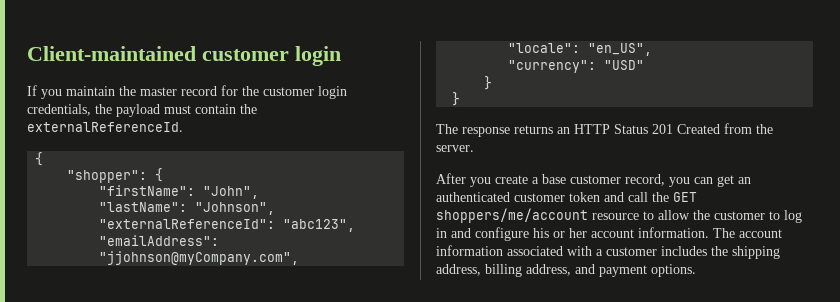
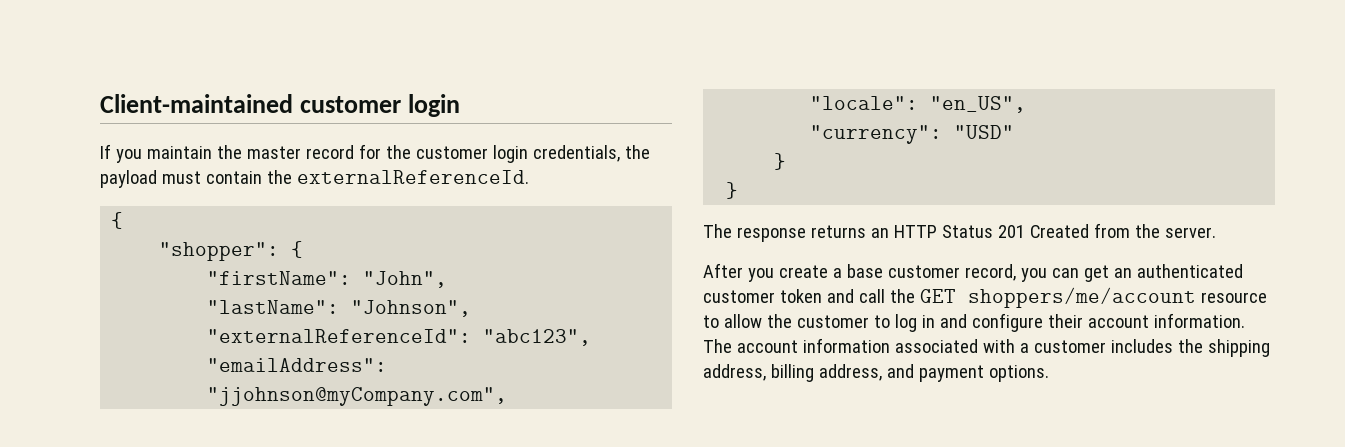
- After you create a base customer record, you can get an authenticated customer token and call the GET shoppers/me/account resource to allow the customer to log in and configure his or her account information.
+ After you create a base customer record, you can get an authenticated customer token and call the GET shoppers/me/account resource to allow the customer to log in and configure their account information.

